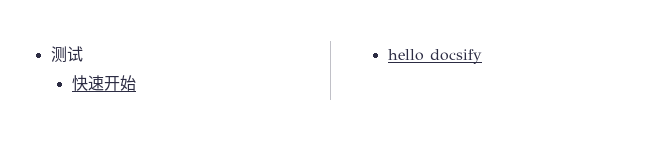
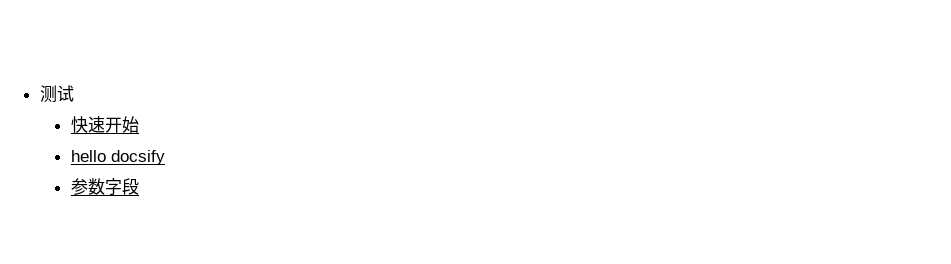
+ 参数字段

